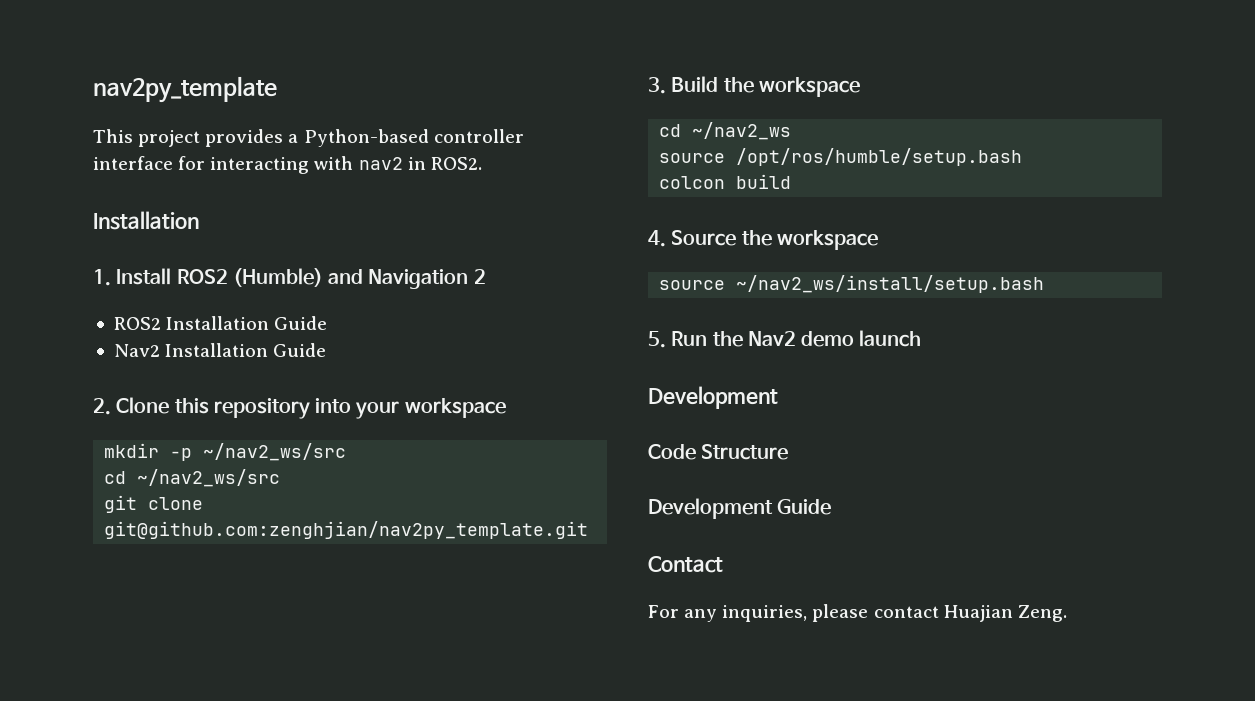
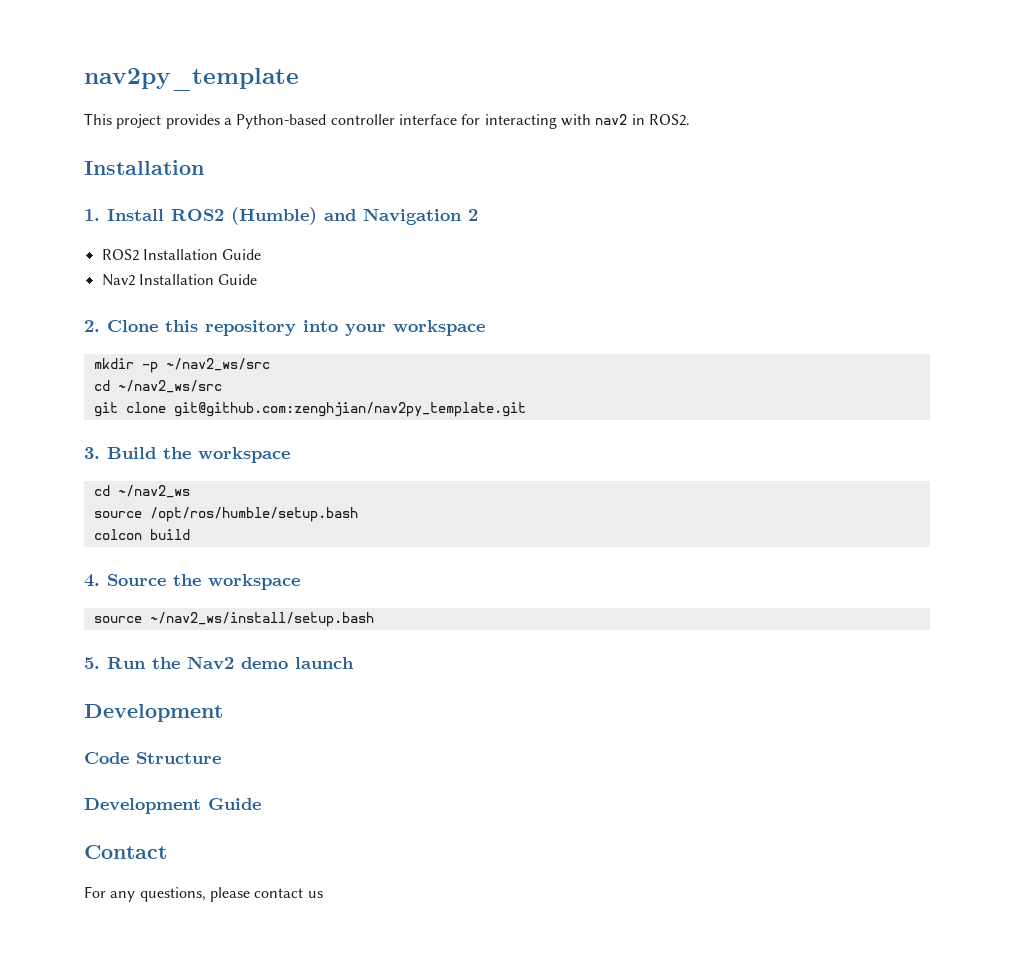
- For any inquiries, please contact Huajian Zeng.
+ For any questions, please contact us

